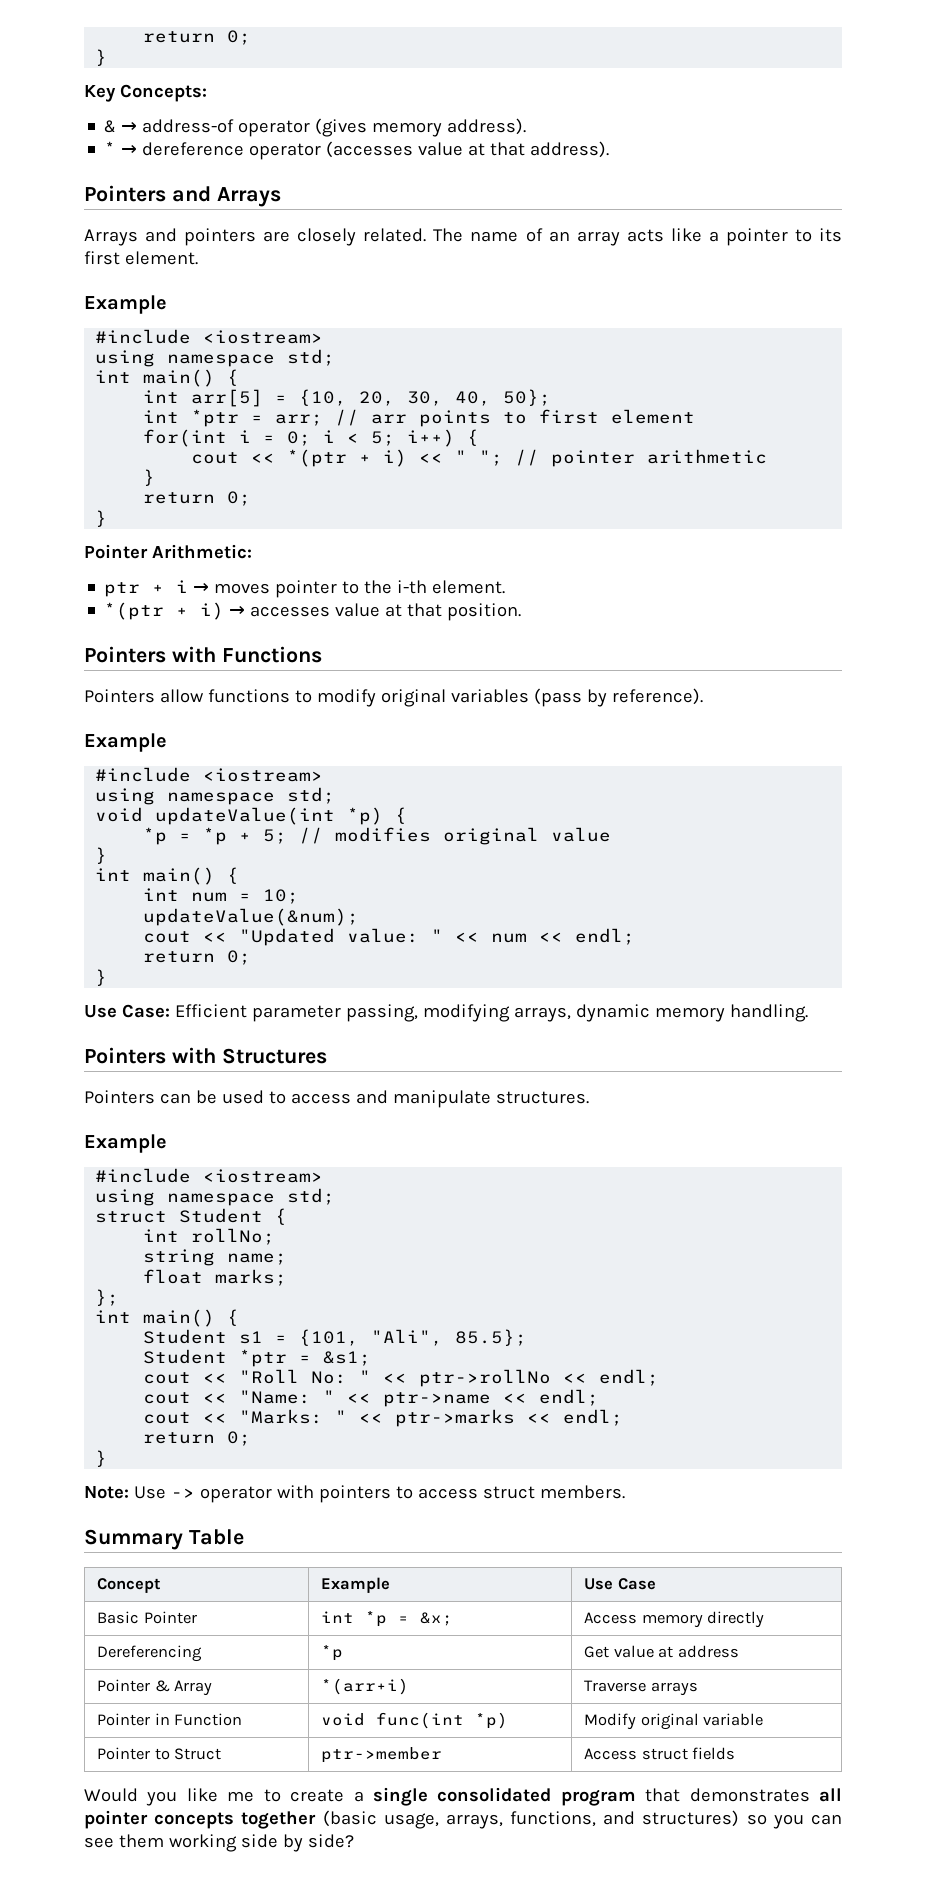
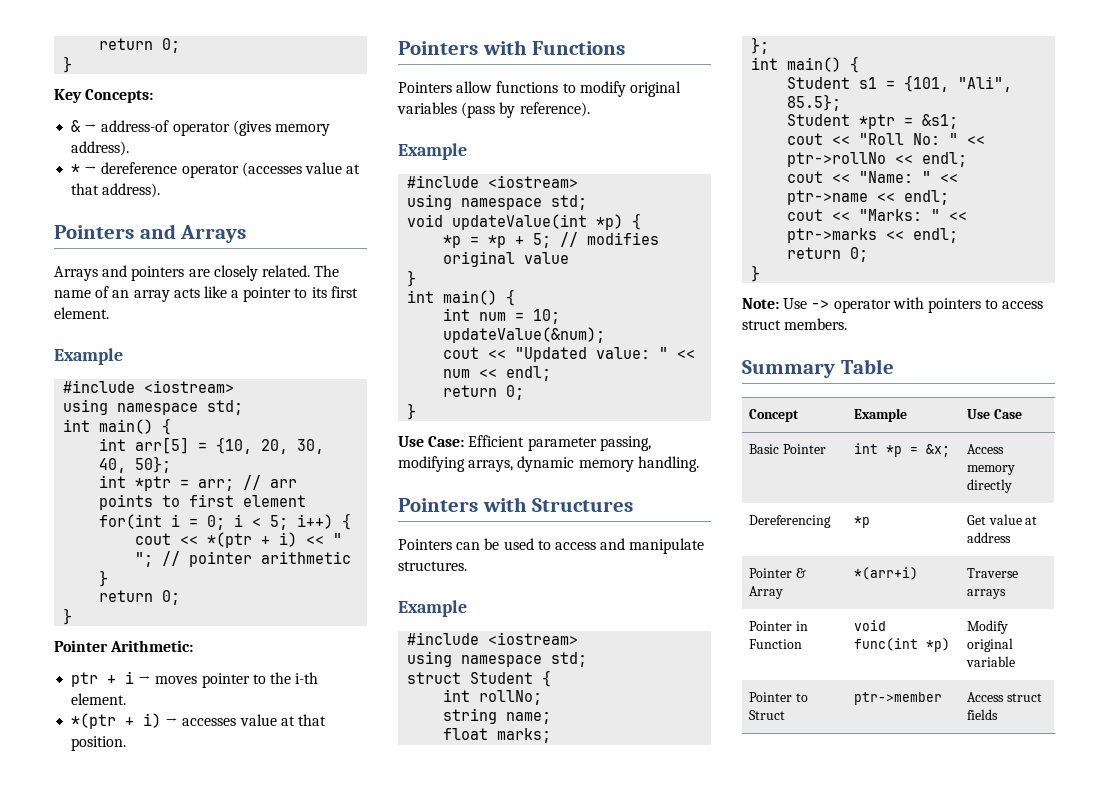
- Would you like me to create a single consolidated program that demonstrates all pointer concepts together (basic usage, arrays, functions, and structures) so you can see them working side by side?

